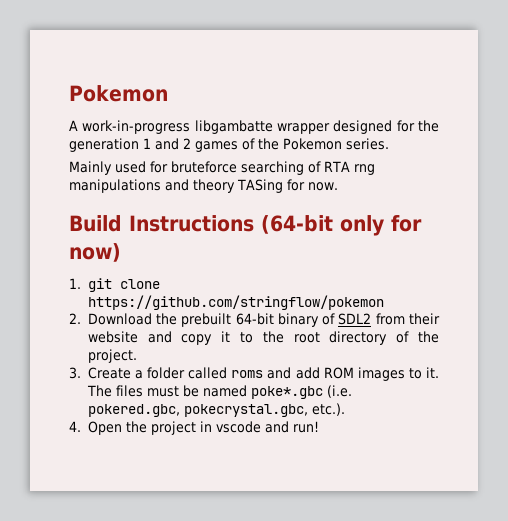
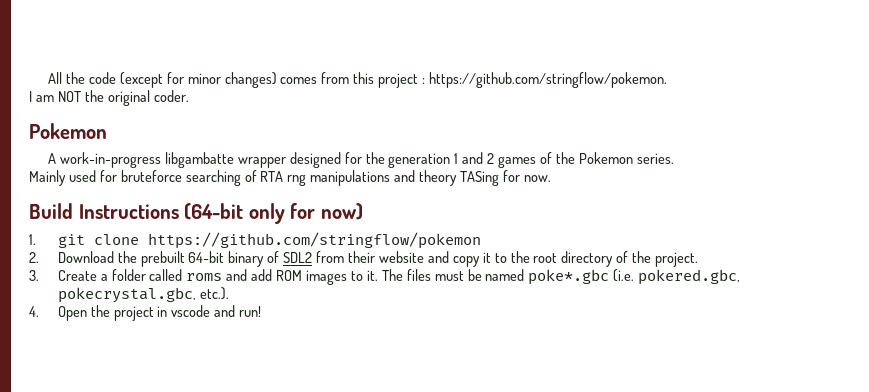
+ All the code (except for minor changes) comes from this project : https://github.com/stringflow/pokemon.
+ I am NOT the original coder.

